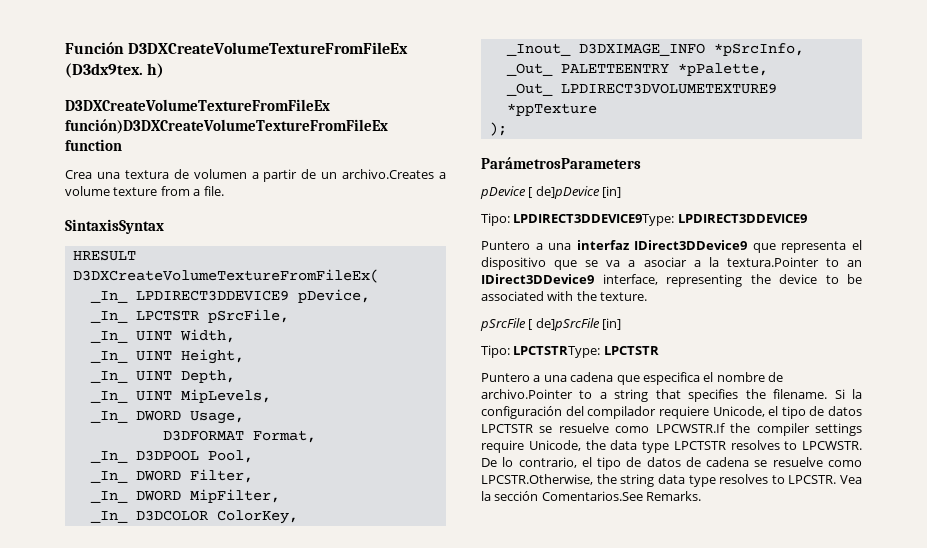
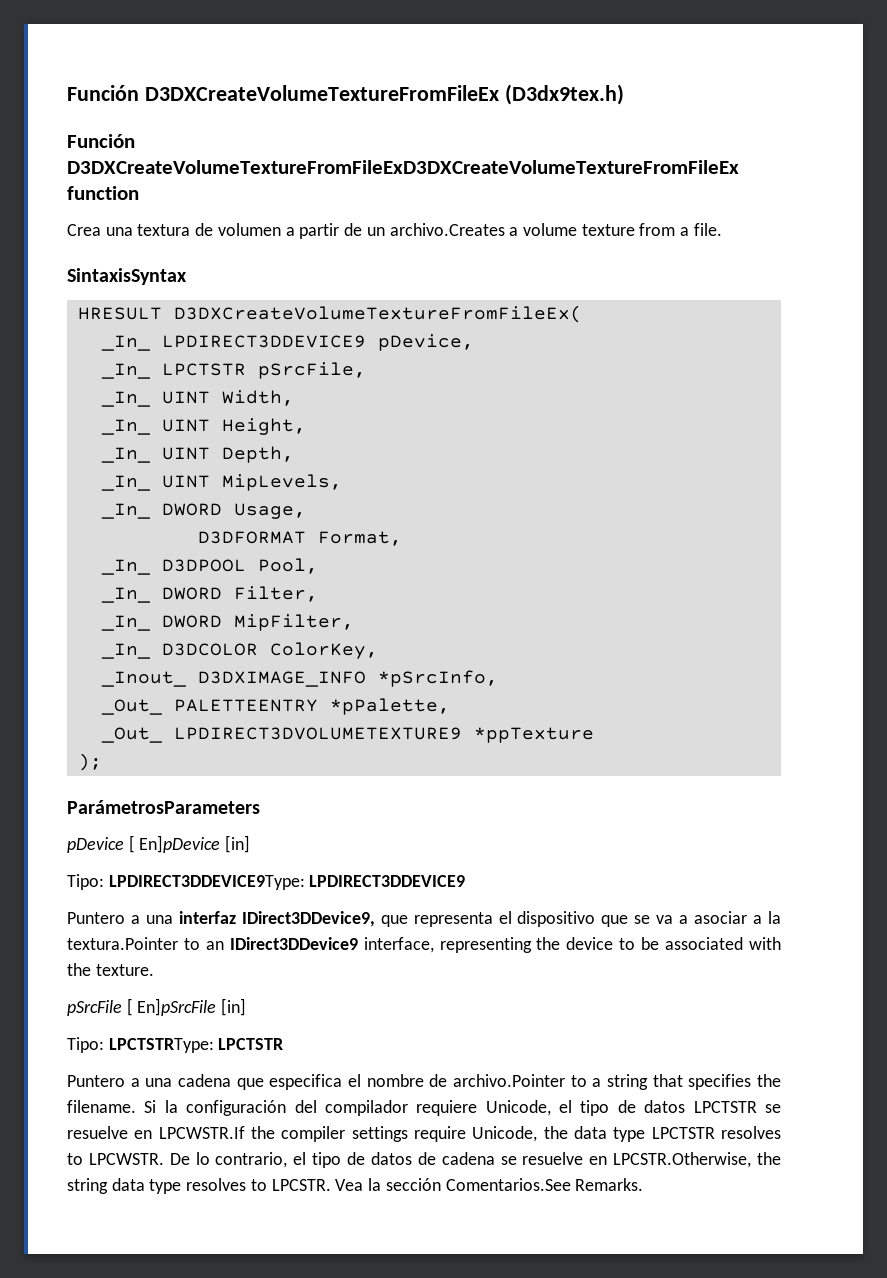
- Función D3DXCreateVolumeTextureFromFileEx (D3dx9tex. h)
- D3DXCreateVolumeTextureFromFileEx función)D3DXCreateVolumeTextureFromFileEx function
+ Función D3DXCreateVolumeTextureFromFileEx (D3dx9tex.h)
+ Función D3DXCreateVolumeTextureFromFileExD3DXCreateVolumeTextureFromFileEx function
- pDevice [ de]pDevice [in]
+ pDevice [ En]pDevice [in]
- Puntero a una interfaz IDirect3DDevice9 que representa el dispositivo que se va a asociar a la textura.Pointer to an IDirect3DDevice9 interface, representing the device to be associated with the texture.
+ Puntero a una interfaz IDirect3DDevice9, que representa el dispositivo que se va a asociar a la textura.Pointer to an IDirect3DDevice9 interface, representing the device to be associated with the texture.
- pSrcFile [ de]pSrcFile [in]
+ pSrcFile [ En]pSrcFile [in]
- Si la configuración del compilador requiere Unicode, el tipo de datos LPCTSTR se resuelve como LPCWSTR.If the compiler settings require Unicode, the data type LPCTSTR resolves to LPCWSTR.
+ Si la configuración del compilador requiere Unicode, el tipo de datos LPCTSTR se resuelve en LPCWSTR.If the compiler settings require Unicode, the data type LPCTSTR resolves to LPCWSTR.
- De lo contrario, el tipo de datos de cadena se resuelve como LPCSTR.Otherwise, the string data type resolves to LPCSTR.
+ De lo contrario, el tipo de datos de cadena se resuelve en LPCSTR.Otherwise, the string data type resolves to LPCSTR.

